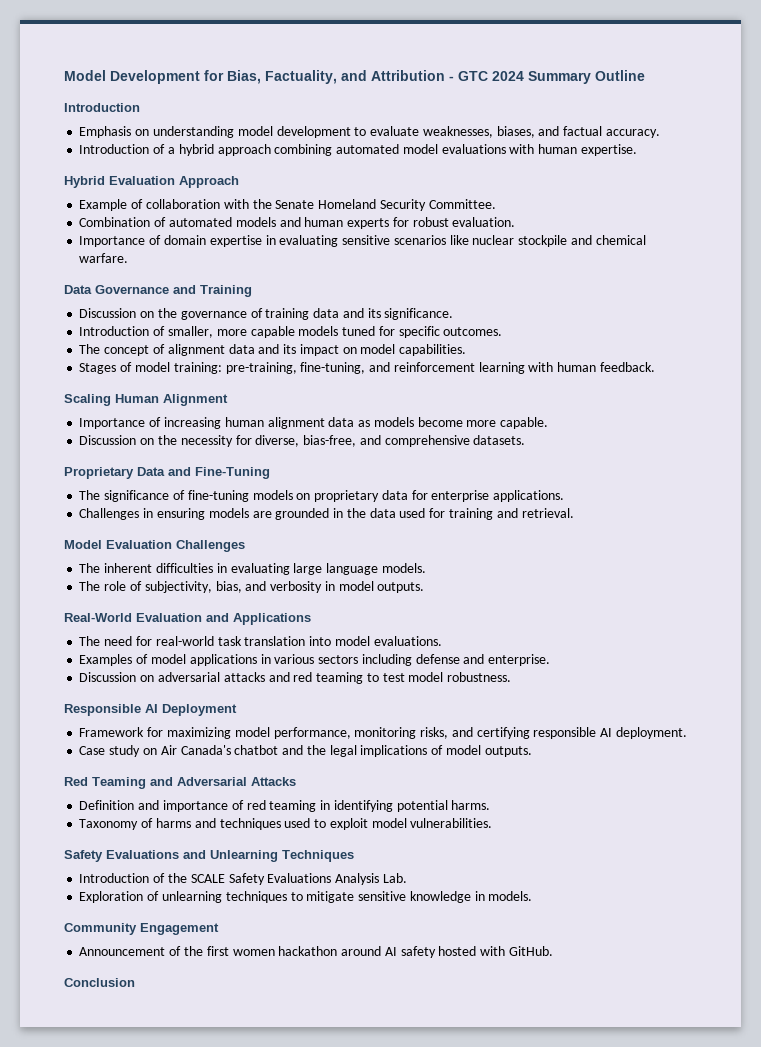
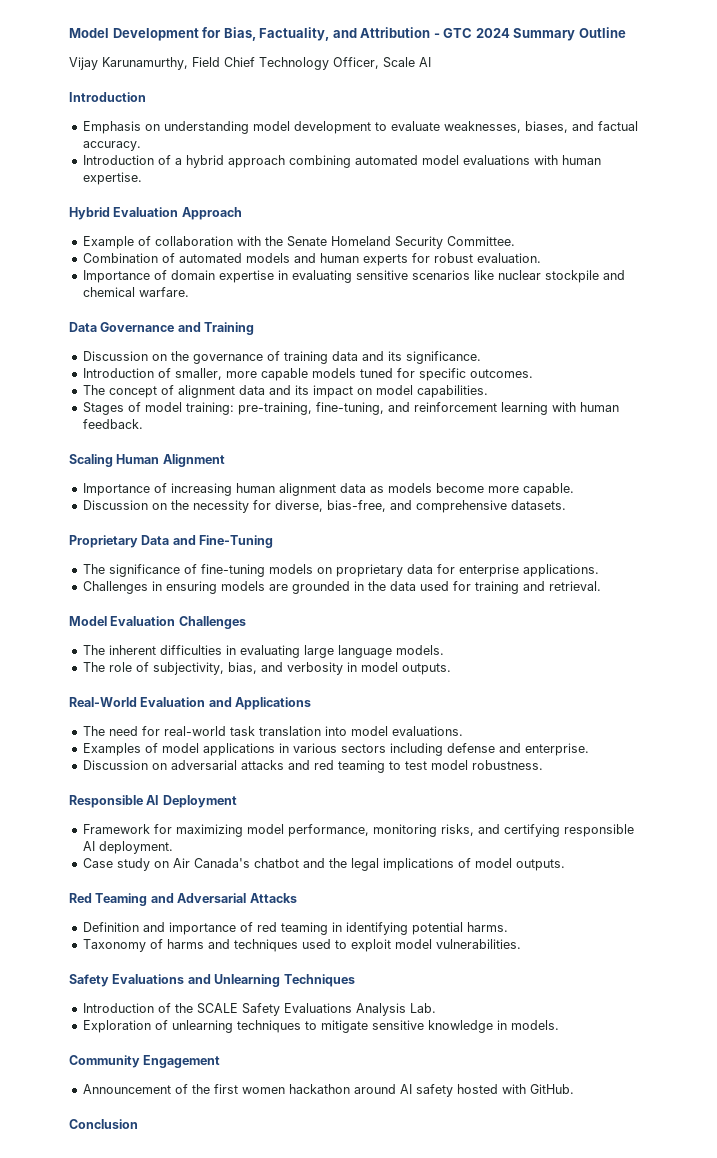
+ Vijay Karunamurthy, Field Chief Technology Officer, Scale AI

